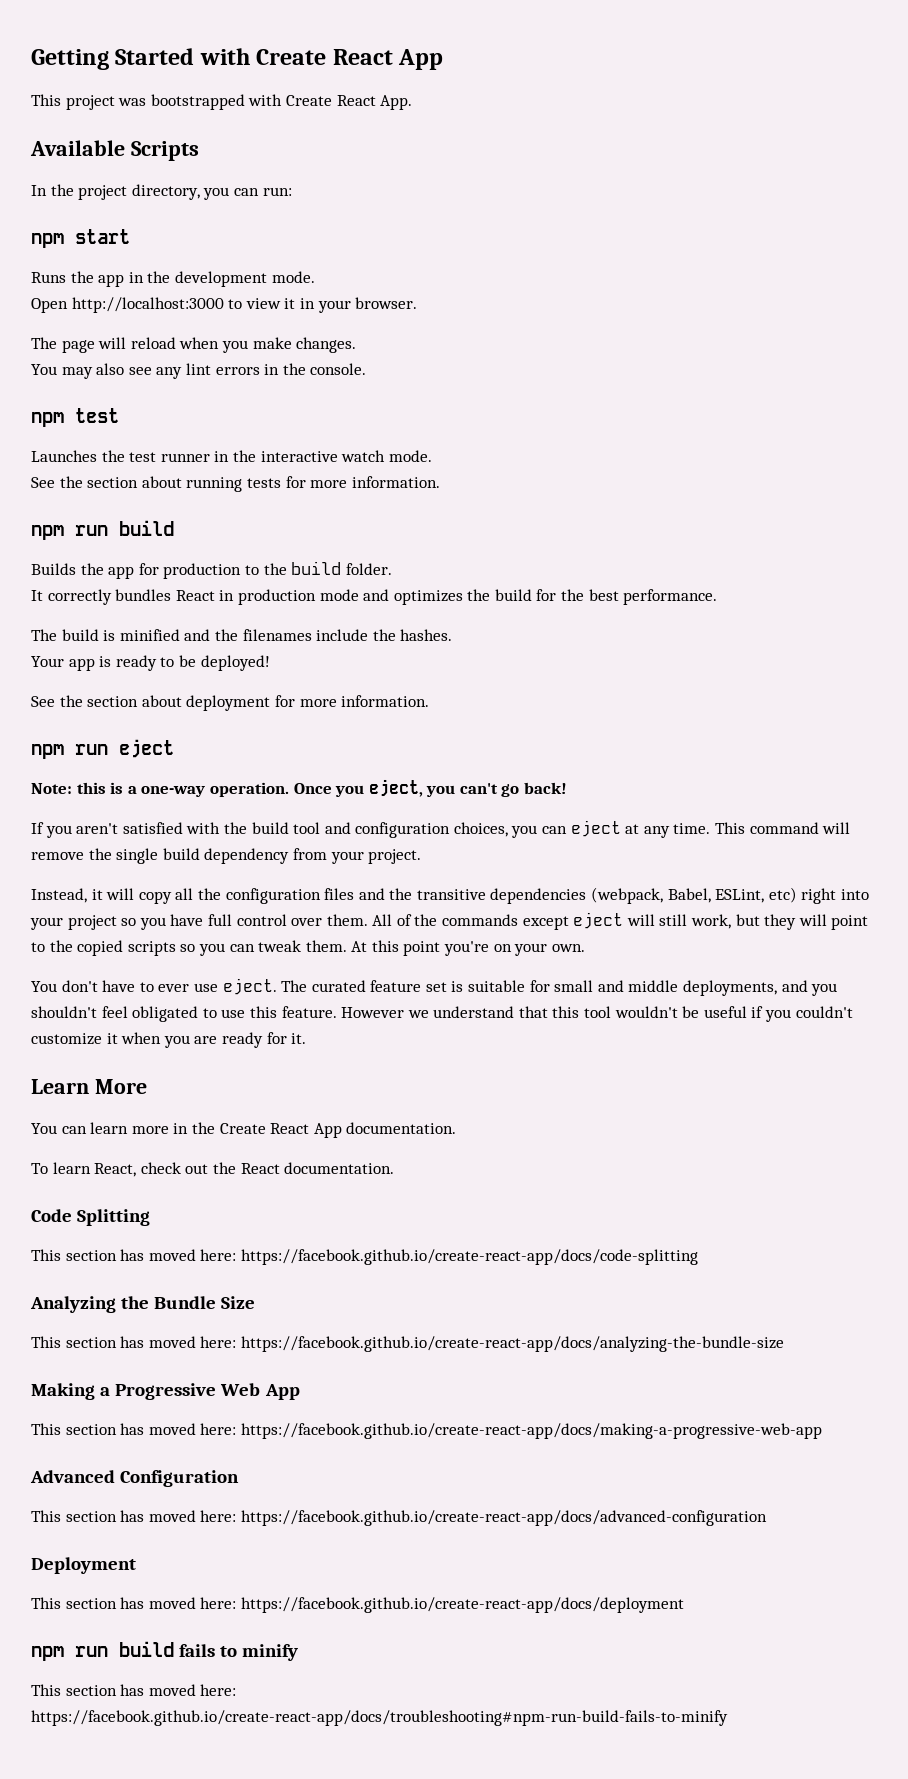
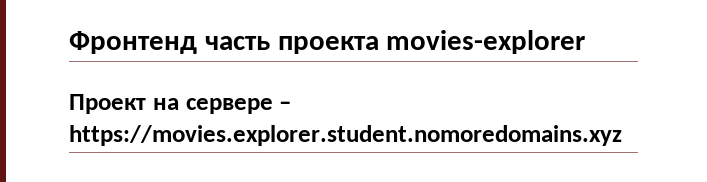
- Getting Started with Create React App
- This project was bootstrapped with Create React App.
- Available Scripts
- In the project directory, you can run:
- npm start
- Runs the app in the development mode.
- Open http://localhost:3000 to view it in your browser.
- The page will reload when you make changes.
- You may also see any lint errors in the console.
- npm test
- Launches the test runner in the interactive watch mode.
- See the section about running tests for more information.
- npm run build
- Builds the app for production to the build folder.
- It correctly bundles React in production mode and optimizes the build for the best performance.
- The build is minified and the filenames include the hashes.
- Your app is ready to be deployed!
- See the section about deployment for more information.
- npm run eject
- Note: this is a one-way operation. Once you eject, you can't go back!
- If you aren't satisfied with the build tool and configuration choices, you can eject at any time. This command will remove the single build dependency from your project.
- Instead, it will copy all the configuration files and the transitive dependencies (webpack, Babel, ESLint, etc) right into your project so you have full control over them. All of the commands except eject will still work, but they will point to the copied scripts so you can tweak them. At this point you're on your own.
- You don't have to ever use eject. The curated feature set is suitable for small and middle deployments, and you shouldn't feel obligated to use this feature. However we understand that this tool wouldn't be useful if you couldn't customize it when you are ready for it.
- Learn More
- You can learn more in the Create React App documentation.
- To learn React, check out the React documentation.
- Code Splitting
- This section has moved here: https://facebook.github.io/create-react-app/docs/code-splitting
- Analyzing the Bundle Size
- This section has moved here: https://facebook.github.io/create-react-app/docs/analyzing-the-bundle-size
- Making a Progressive Web App
- This section has moved here: https://facebook.github.io/create-react-app/docs/making-a-progressive-web-app
- Advanced Configuration
- This section has moved here: https://facebook.github.io/create-react-app/docs/advanced-configuration
- Deployment
- This section has moved here: https://facebook.github.io/create-react-app/docs/deployment
- npm run build fails to minify
- This section has moved here: https://facebook.github.io/create-react-app/docs/troubleshooting#npm-run-build-fails-to-minify
+ Фронтенд часть проекта movies-explorer
+ Проект на сервере – https://movies.explorer.student.nomoredomains.xyz

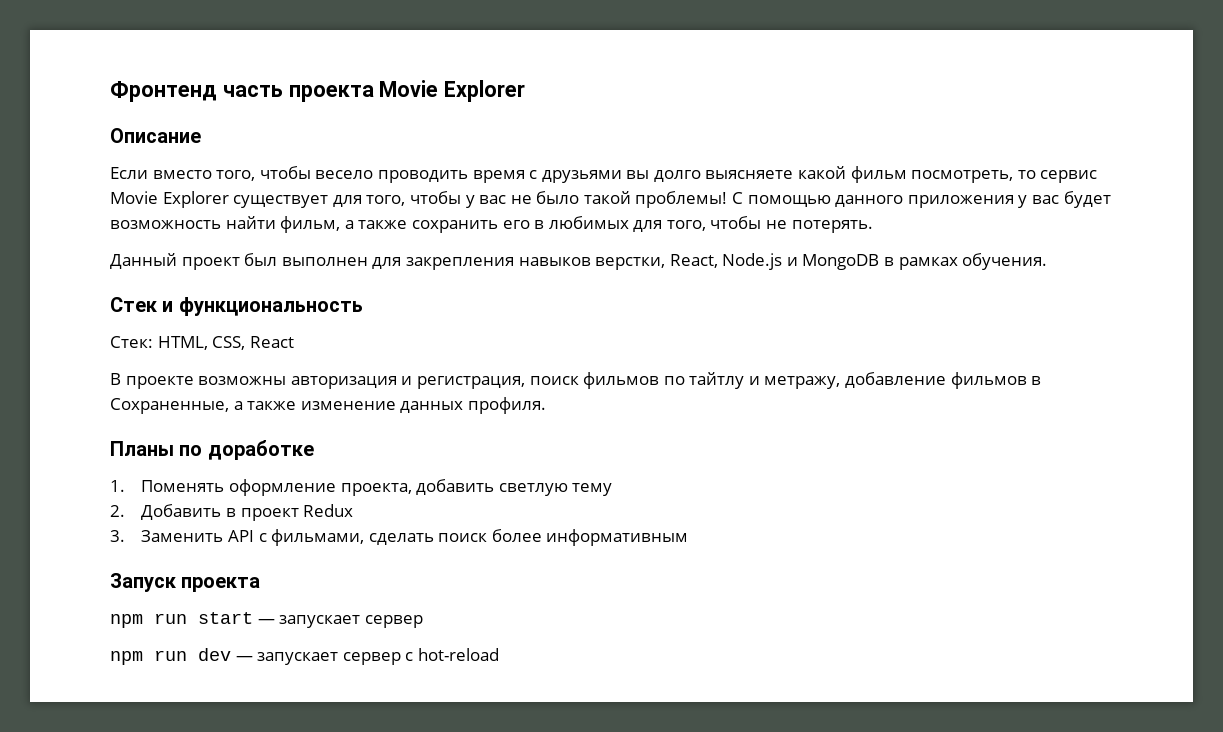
- Фронтенд часть проекта movies-explorer
- Проект на сервере – https://movies.explorer.student.nomoredomains.xyz
+ Фронтенд часть проекта Movie Explorer
+ Описание
+ Если вместо того, чтобы весело проводить время с друзьями вы долго выясняете какой фильм посмотреть, то сервис Movie Explorer существует для того, чтобы у вас не было такой проблемы! С помощью данного приложения у вас будет возможность найти фильм, а также сохранить его в любимых для того, чтобы не потерять.
+ Данный проект был выполнен для закрепления навыков верстки, React, Node.js и MongoDB в рамках обучения.
+ Стек и функциональность
+ Стек: HTML, CSS, React
+ В проекте возможны авторизация и регистрация, поиск фильмов по тайтлу и метражу, добавление фильмов в Сохраненные, а также изменение данных профиля.
+ Планы по доработке
+ 1. Поменять оформление проекта, добавить светлую тему
+ 2. Добавить в проект Redux
+ 3. Заменить API с фильмами, сделать поиск более информативным
+ Запуск проекта
+ npm run start — запускает сервер
+ npm run dev — запускает сервер с hot-reload

